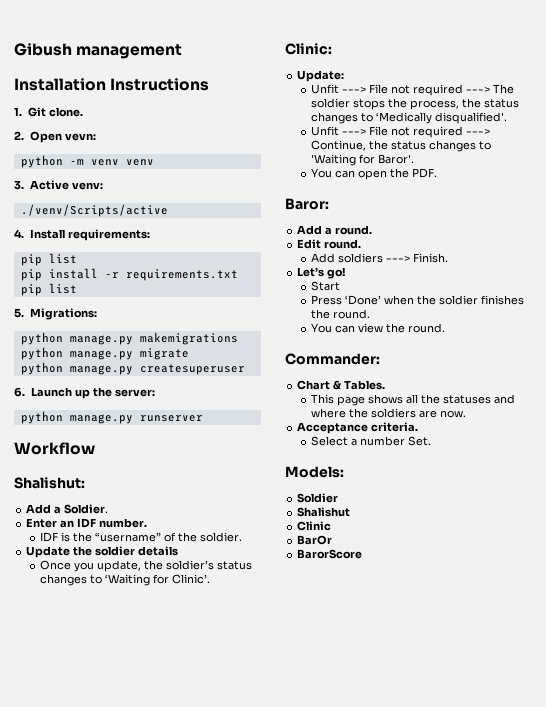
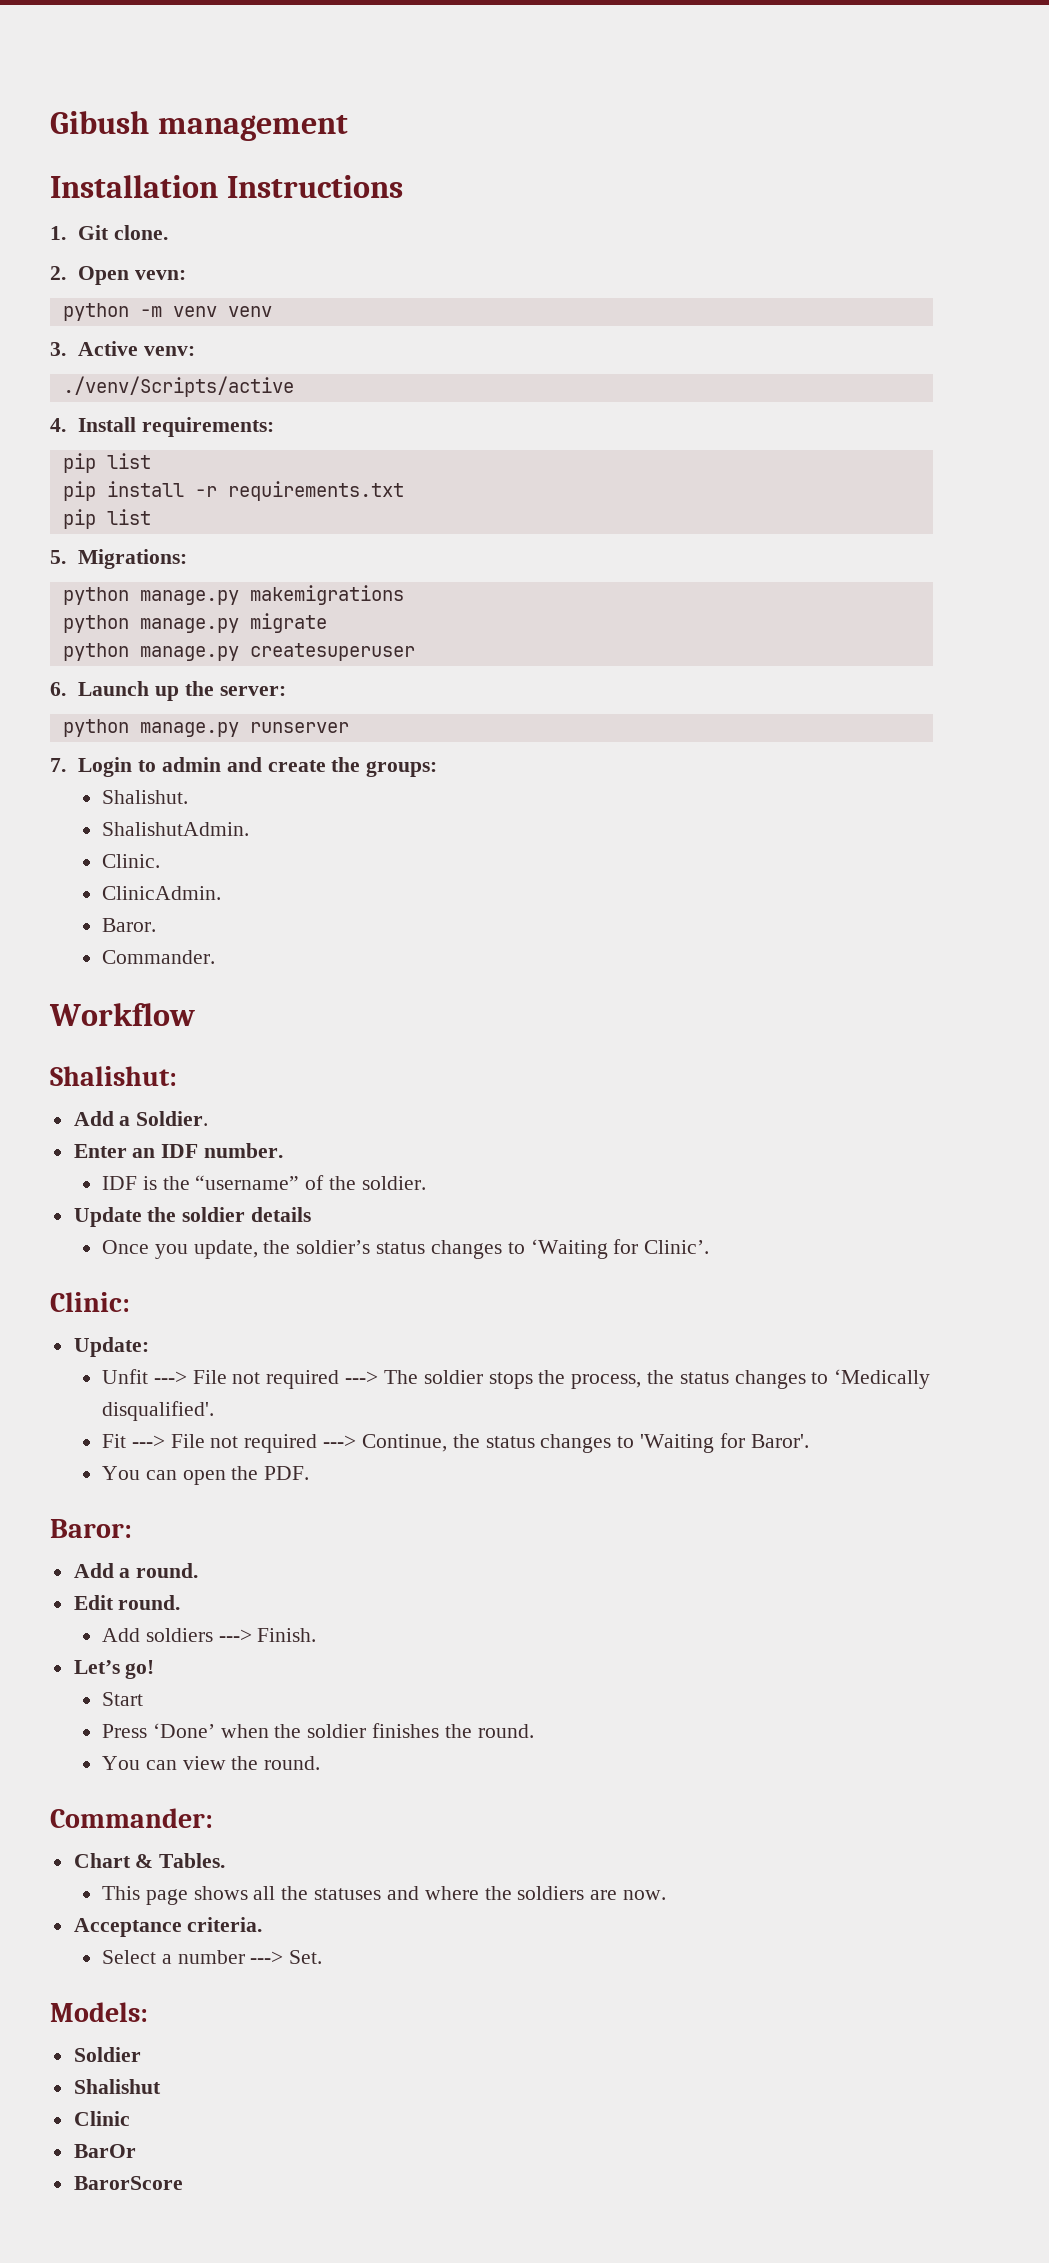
+ 7. Login to admin and create the groups:
+ Shalishut.
+ ShalishutAdmin.
+ Clinic.
+ ClinicAdmin.
+ Baror.
+ Commander.
- Unfit ---> File not required ---> Continue, the status changes to 'Waiting for Baror'.
+ Fit ---> File not required ---> Continue, the status changes to 'Waiting for Baror'.
- Select a number Set.
+ Select a number ---> Set.

